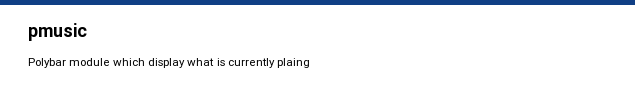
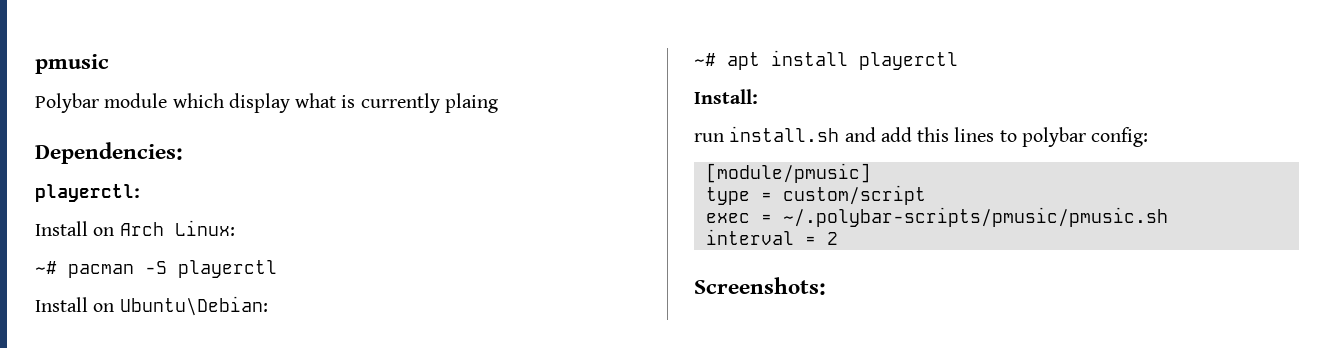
+ Dependencies:
+ playerctl:
+ Install on Arch Linux:
+ ~# pacman -S playerctl
+ Install on Ubuntu\Debian:
+ ~# apt install playerctl
+ Install:
+ run install.sh and add this lines to polybar config:
+ [module/pmusic]
+ type = custom/script
+ exec = ~/.polybar-scripts/pmusic/pmusic.sh
+ interval = 2
+ Screenshots:

